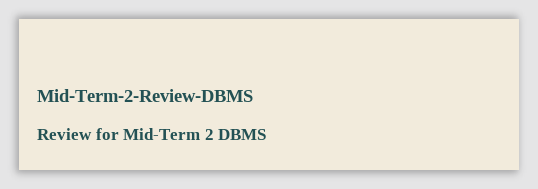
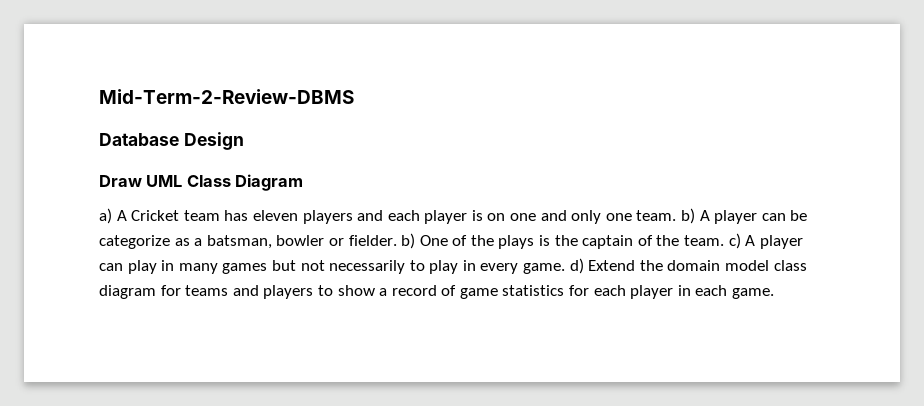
- Review for Mid-Term 2 DBMS
+ Database Design
+ Draw UML Class Diagram
+ a) A Cricket team has eleven players and each player is on one and only one team. b) A player can be categorize as a batsman, bowler or fielder. b) One of the plays is the captain of the team. c) A player can play in many games but not necessarily to play in every game. d) Extend the domain model class diagram for teams and players to show a record of game statistics for each player in each game.

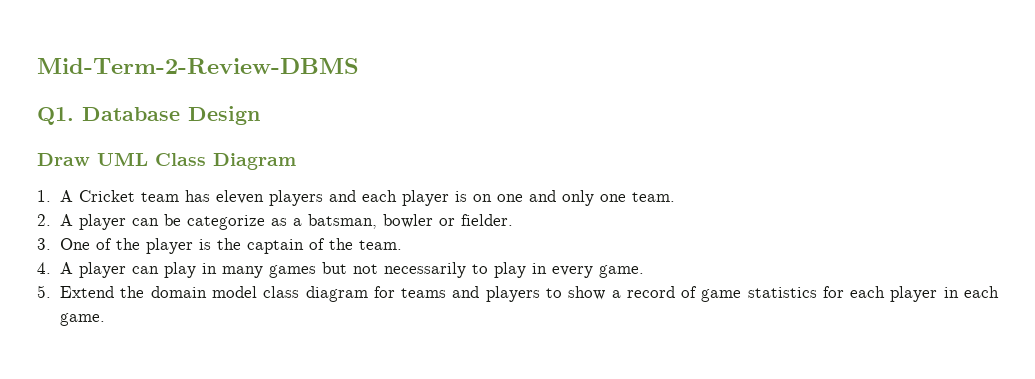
- Database Design
+ Q1. Database Design
- a) A Cricket team has eleven players and each player is on one and only one team. b) A player can be categorize as a batsman, bowler or fielder. b) One of the plays is the captain of the team. c) A player can play in many games but not necessarily to play in every game. d) Extend the domain model class diagram for teams and players to show a record of game statistics for each player in each game.
+ 1. A Cricket team has eleven players and each player is on one and only one team.
+ 2. A player can be categorize as a batsman, bowler or fielder.
+ 3. One of the player is the captain of the team.
+ 4. A player can play in many games but not necessarily to play in every game.
+ 5. Extend the domain model class diagram for teams and players to show a record of game statistics for each player in each game.

